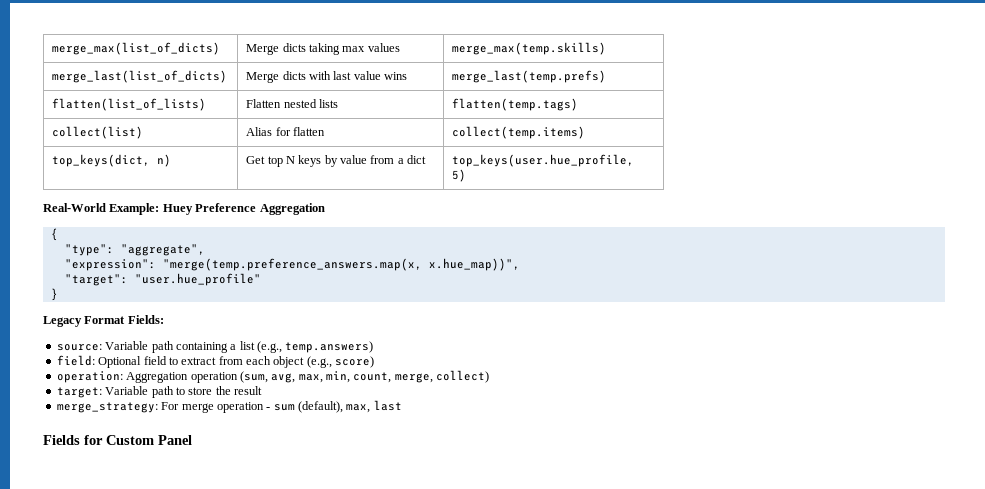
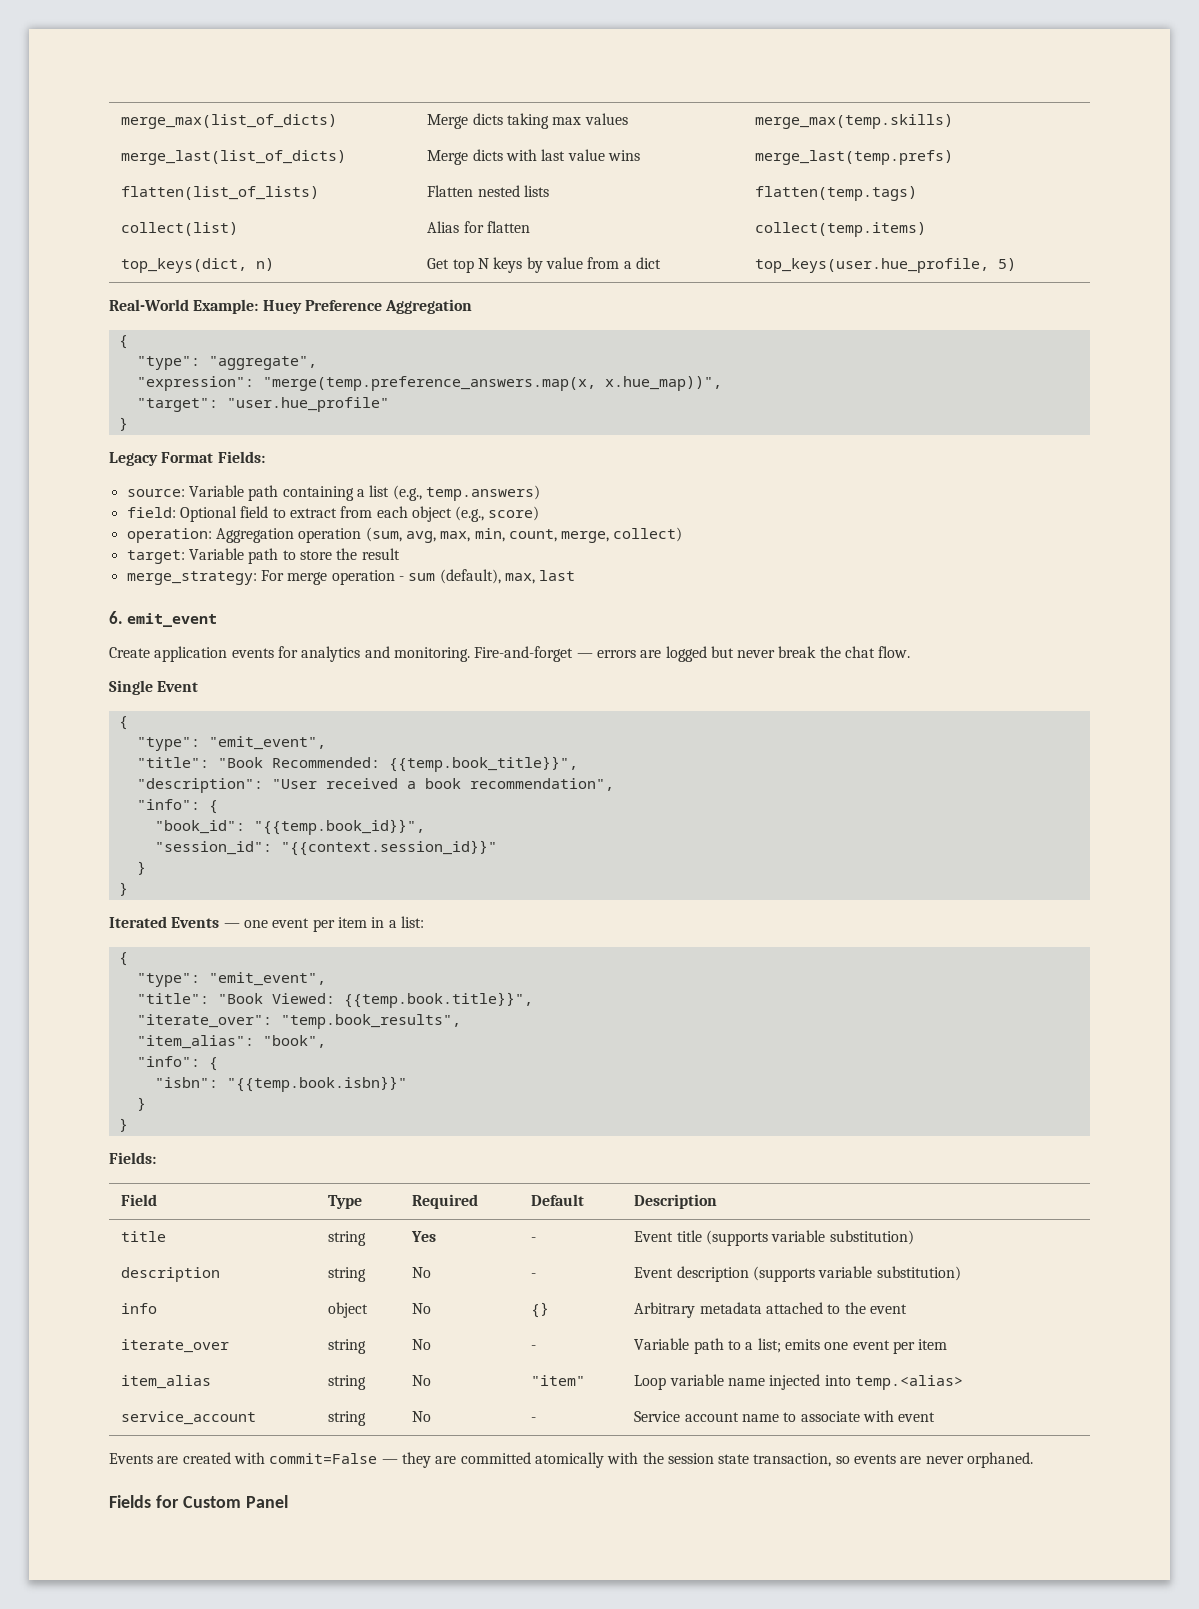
+ 6. emit_event
+ Create application events for analytics and monitoring. Fire-and-forget — errors are logged but never break the chat flow.
+ Single Event
+ {
+ "type": "emit_event",
+ "title": "Book Recommended: {{temp.book_title}}",
+ "description": "User received a book recommendation",
+ "info": {
+ "book_id": "{{temp.book_id}}",
+ "session_id": "{{context.session_id}}"
+ }
+ }
+ Iterated Events — one event per item in a list:
+ {
+ "type": "emit_event",
+ "title": "Book Viewed: {{temp.book.title}}",
+ "iterate_over": "temp.book_results",
+ "item_alias": "book",
+ "info": {
+ "isbn": "{{temp.book.isbn}}"
+ }
+ }
+ Fields:
+ Field | Type | Required | Default | Description
+ title | string | Yes | - | Event title (supports variable substitution)
+ description | string | No | - | Event description (supports variable substitution)
+ info | object | No | {} | Arbitrary metadata attached to the event
+ iterate_over | string | No | - | Variable path to a list; emits one event per item
+ item_alias | string | No | "item" | Loop variable name injected into temp.<alias>
+ service_account | string | No | - | Service account name to associate with event
+ Events are created with commit=False — they are committed atomically with the session state transaction, so events are never orphaned.

